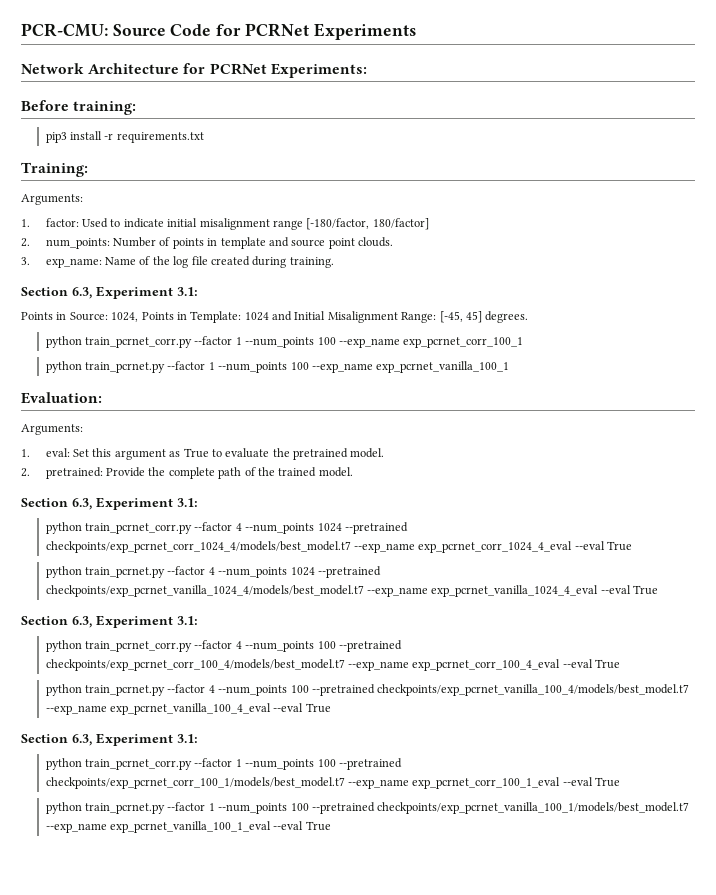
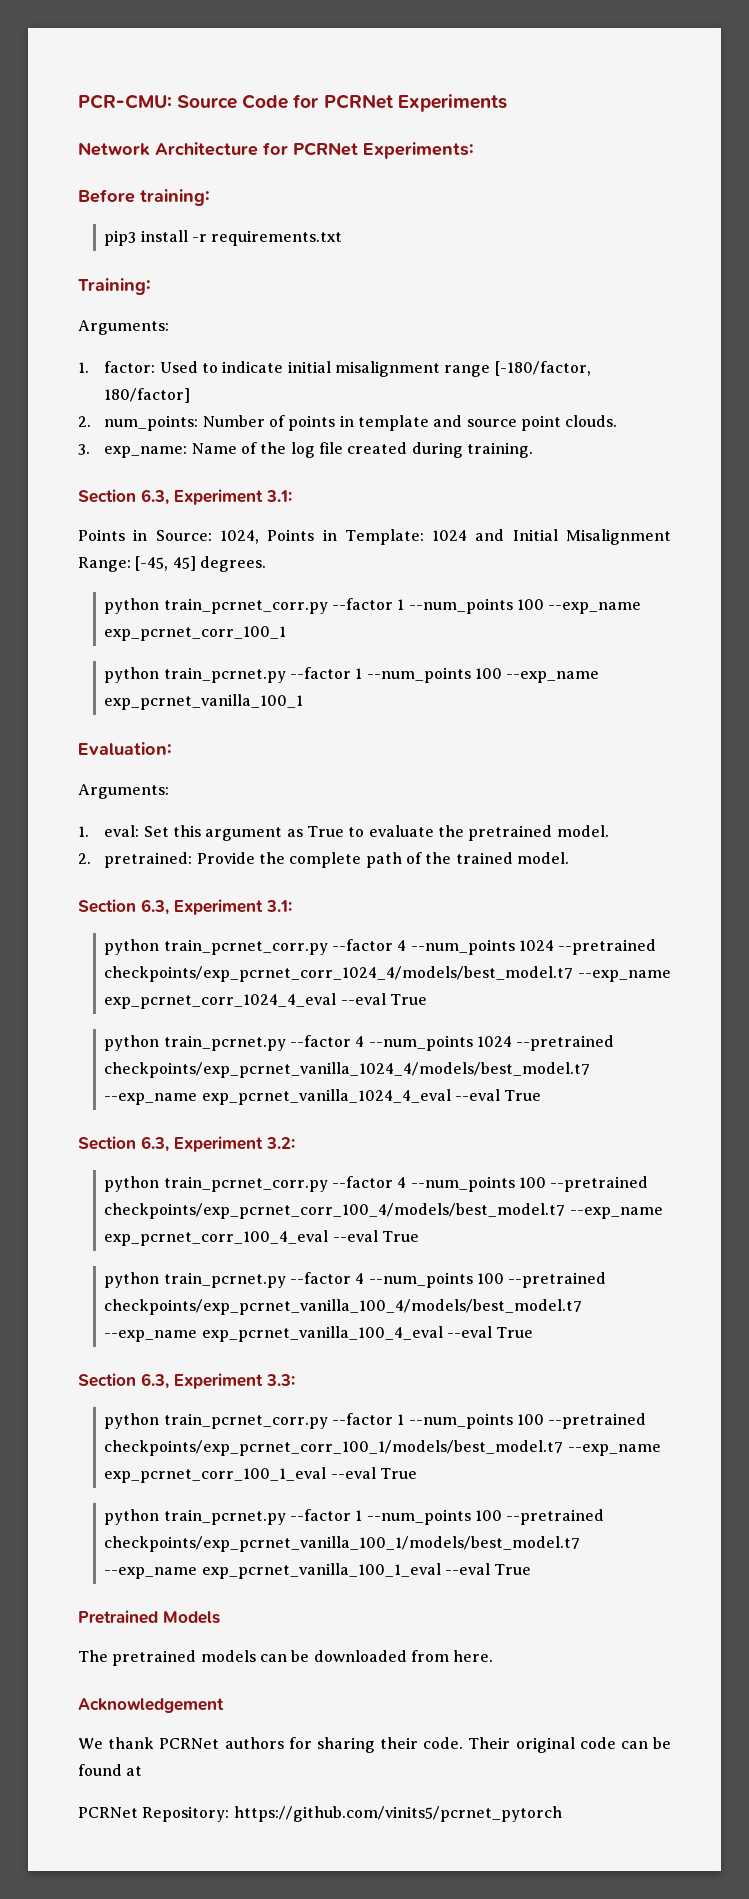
  python train_pcrnet.py --factor 4 --num_points 1024 --pretrained checkpoints/exp_pcrnet_vanilla_1024_4/models/best_model.t7 --exp_name exp_pcrnet_vanilla_1024_4_eval --eval True
- Section 6.3, Experiment 3.1:
+ Section 6.3, Experiment 3.2:
  python train_pcrnet.py --factor 4 --num_points 100 --pretrained checkpoints/exp_pcrnet_vanilla_100_4/models/best_model.t7 --exp_name exp_pcrnet_vanilla_100_4_eval --eval True
- Section 6.3, Experiment 3.1:
+ Section 6.3, Experiment 3.3:
+ Pretrained Models
+ The pretrained models can be downloaded from here.
+ Acknowledgement
+ We thank PCRNet authors for sharing their code. Their original code can be found at
+ PCRNet Repository: https://github.com/vinits5/pcrnet_pytorch

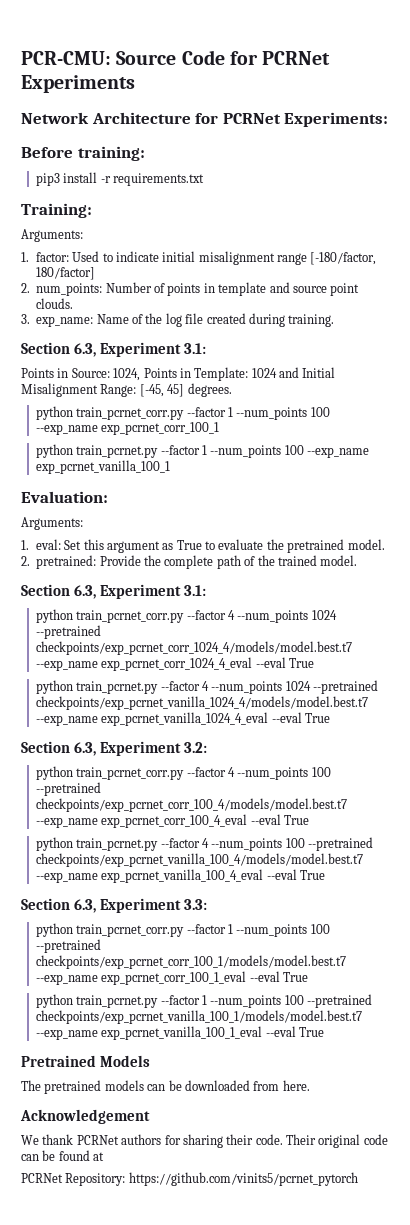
- python train_pcrnet_corr.py --factor 4 --num_points 1024 --pretrained checkpoints/exp_pcrnet_corr_1024_4/models/best_model.t7 --exp_name exp_pcrnet_corr_1024_4_eval --eval True
+ python train_pcrnet_corr.py --factor 4 --num_points 1024 --pretrained checkpoints/exp_pcrnet_corr_1024_4/models/model.best.t7 --exp_name exp_pcrnet_corr_1024_4_eval --eval True
- python train_pcrnet.py --factor 4 --num_points 1024 --pretrained checkpoints/exp_pcrnet_vanilla_1024_4/models/best_model.t7 --exp_name exp_pcrnet_vanilla_1024_4_eval --eval True
+ python train_pcrnet.py --factor 4 --num_points 1024 --pretrained checkpoints/exp_pcrnet_vanilla_1024_4/models/model.best.t7 --exp_name exp_pcrnet_vanilla_1024_4_eval --eval True
- python train_pcrnet_corr.py --factor 4 --num_points 100 --pretrained checkpoints/exp_pcrnet_corr_100_4/models/best_model.t7 --exp_name exp_pcrnet_corr_100_4_eval --eval True
+ python train_pcrnet_corr.py --factor 4 --num_points 100 --pretrained checkpoints/exp_pcrnet_corr_100_4/models/model.best.t7 --exp_name exp_pcrnet_corr_100_4_eval --eval True
- python train_pcrnet.py --factor 4 --num_points 100 --pretrained checkpoints/exp_pcrnet_vanilla_100_4/models/best_model.t7 --exp_name exp_pcrnet_vanilla_100_4_eval --eval True
+ python train_pcrnet.py --factor 4 --num_points 100 --pretrained checkpoints/exp_pcrnet_vanilla_100_4/models/model.best.t7 --exp_name exp_pcrnet_vanilla_100_4_eval --eval True
- python train_pcrnet_corr.py --factor 1 --num_points 100 --pretrained checkpoints/exp_pcrnet_corr_100_1/models/best_model.t7 --exp_name exp_pcrnet_corr_100_1_eval --eval True
+ python train_pcrnet_corr.py --factor 1 --num_points 100 --pretrained checkpoints/exp_pcrnet_corr_100_1/models/model.best.t7 --exp_name exp_pcrnet_corr_100_1_eval --eval True
- python train_pcrnet.py --factor 1 --num_points 100 --pretrained checkpoints/exp_pcrnet_vanilla_100_1/models/best_model.t7 --exp_name exp_pcrnet_vanilla_100_1_eval --eval True
+ python train_pcrnet.py --factor 1 --num_points 100 --pretrained checkpoints/exp_pcrnet_vanilla_100_1/models/model.best.t7 --exp_name exp_pcrnet_vanilla_100_1_eval --eval True

